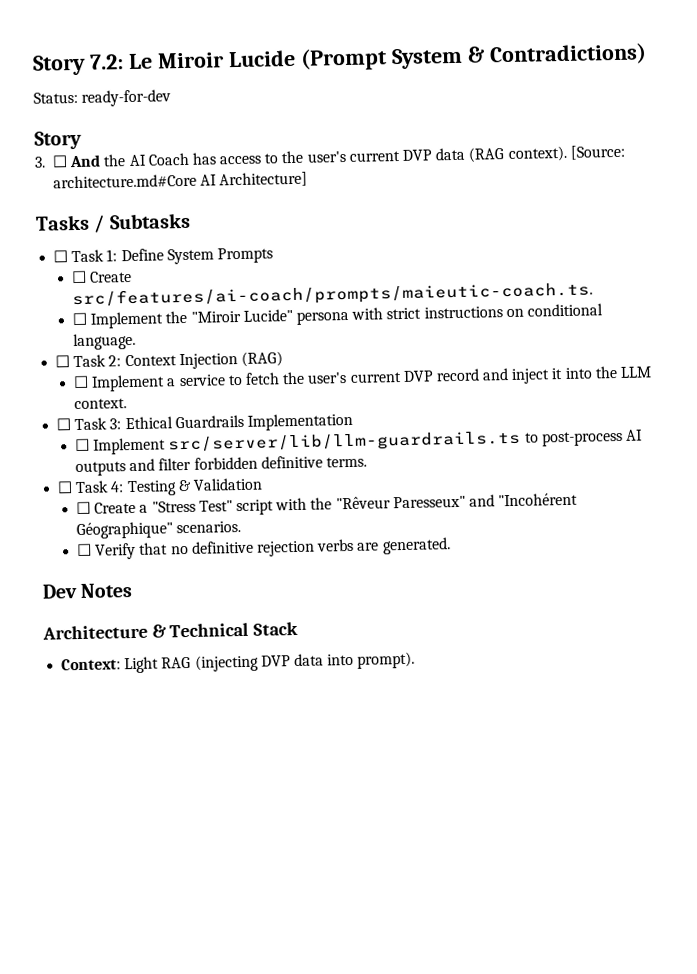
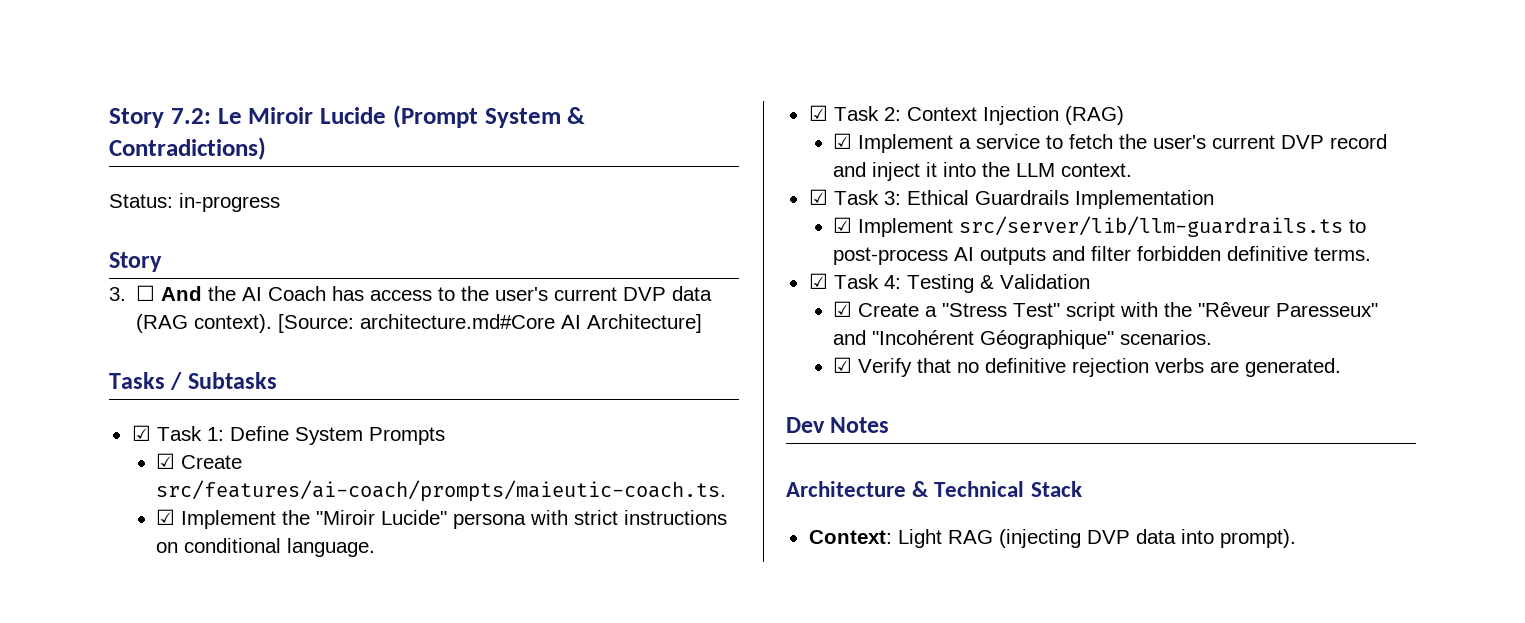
- Status: ready-for-dev
+ Status: in-progress
- ☐ Task 1: Define System Prompts
+ ☑ Task 1: Define System Prompts
- ☐ Create src/features/ai-coach/prompts/maieutic-coach.ts.
+ ☑ Create src/features/ai-coach/prompts/maieutic-coach.ts.
- ☐ Implement the "Miroir Lucide" persona with strict instructions on conditional language.
+ ☑ Implement the "Miroir Lucide" persona with strict instructions on conditional language.
- ☐ Task 2: Context Injection (RAG)
+ ☑ Task 2: Context Injection (RAG)
- ☐ Implement a service to fetch the user's current DVP record and inject it into the LLM context.
+ ☑ Implement a service to fetch the user's current DVP record and inject it into the LLM context.
- ☐ Task 3: Ethical Guardrails Implementation
+ ☑ Task 3: Ethical Guardrails Implementation
- ☐ Implement src/server/lib/llm-guardrails.ts to post-process AI outputs and filter forbidden definitive terms.
+ ☑ Implement src/server/lib/llm-guardrails.ts to post-process AI outputs and filter forbidden definitive terms.
- ☐ Task 4: Testing & Validation
+ ☑ Task 4: Testing & Validation
- ☐ Create a "Stress Test" script with the "Rêveur Paresseux" and "Incohérent Géographique" scenarios.
+ ☑ Create a "Stress Test" script with the "Rêveur Paresseux" and "Incohérent Géographique" scenarios.
- ☐ Verify that no definitive rejection verbs are generated.
+ ☑ Verify that no definitive rejection verbs are generated.

